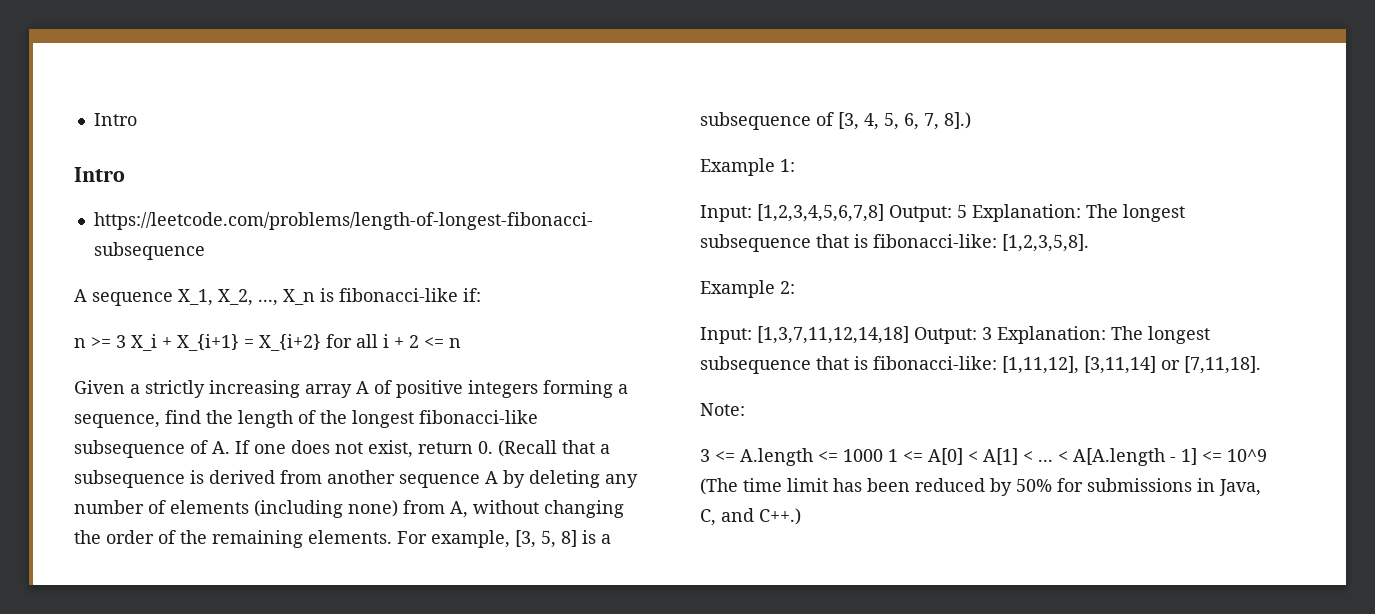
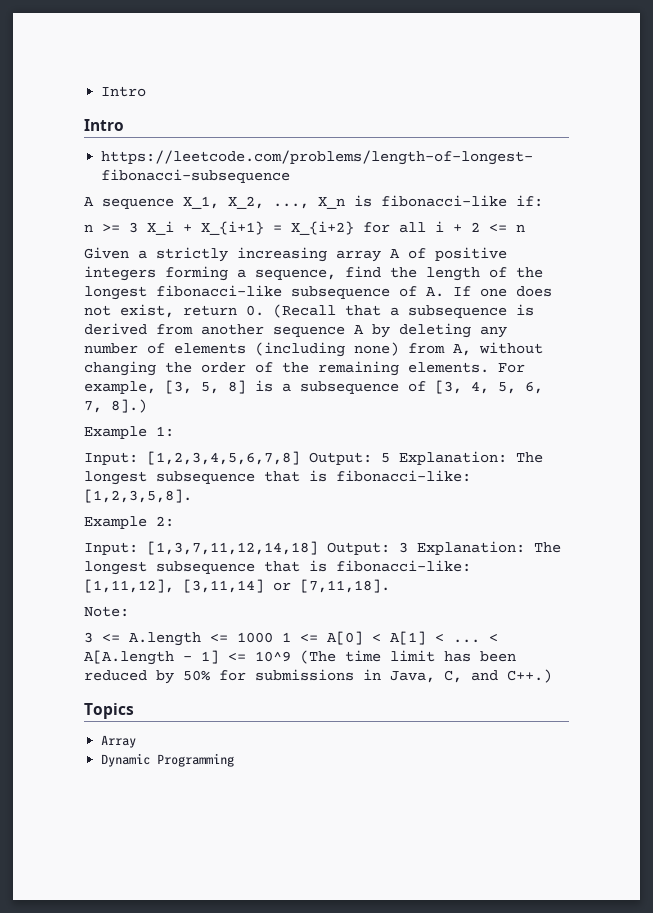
+ Topics
+ Array
+ Dynamic Programming

